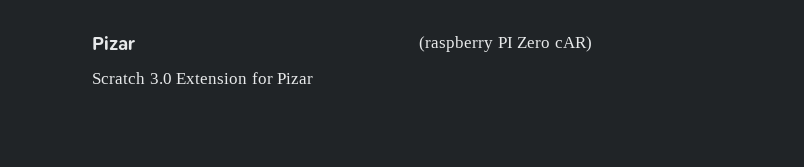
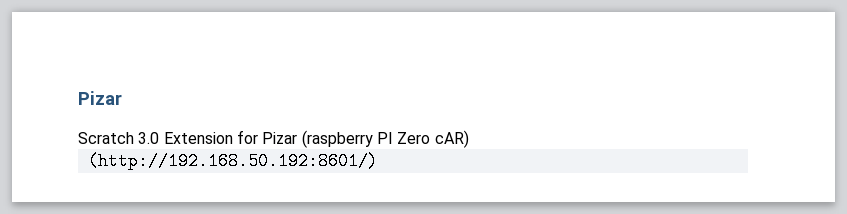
+ (http://192.168.50.192:8601/)

